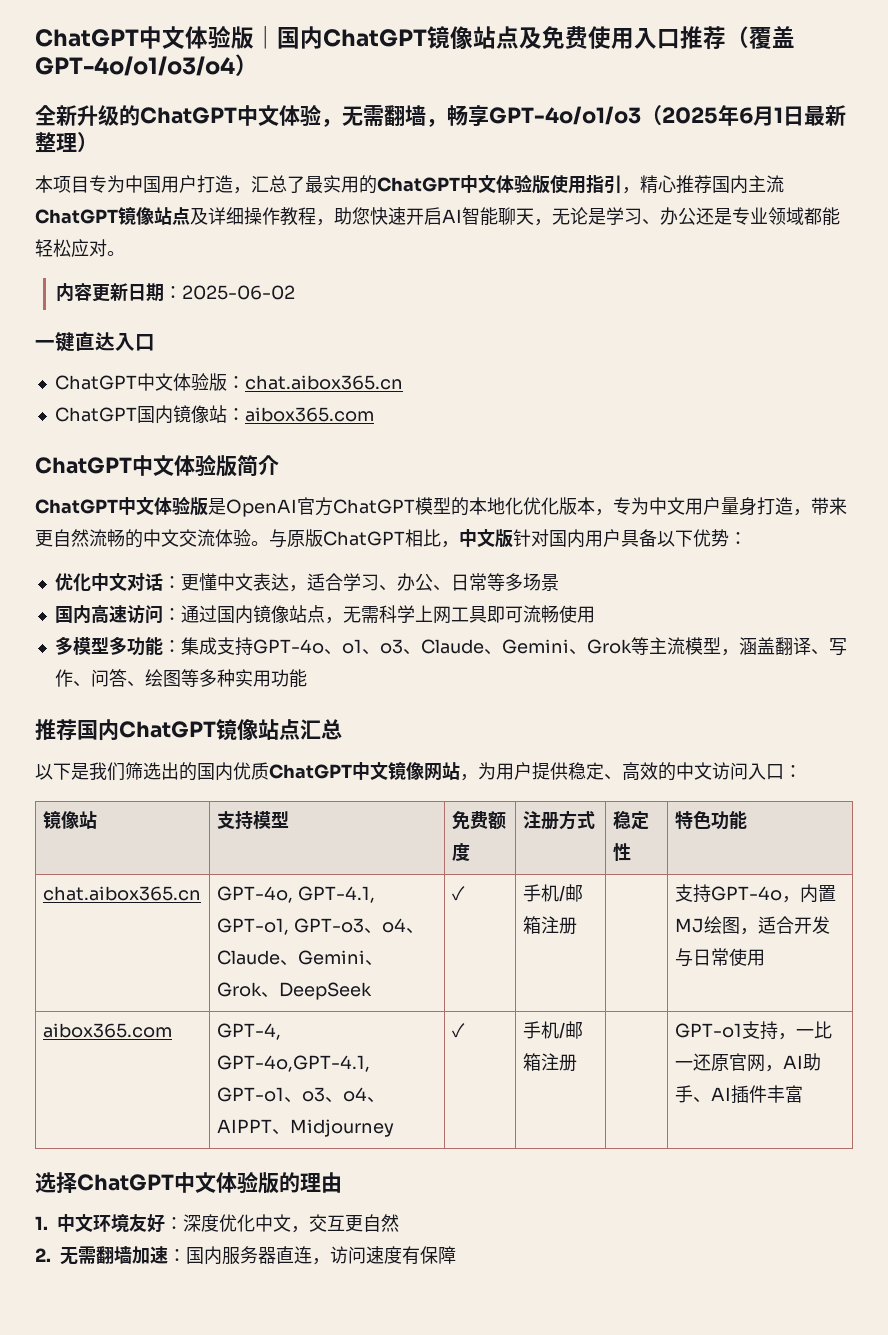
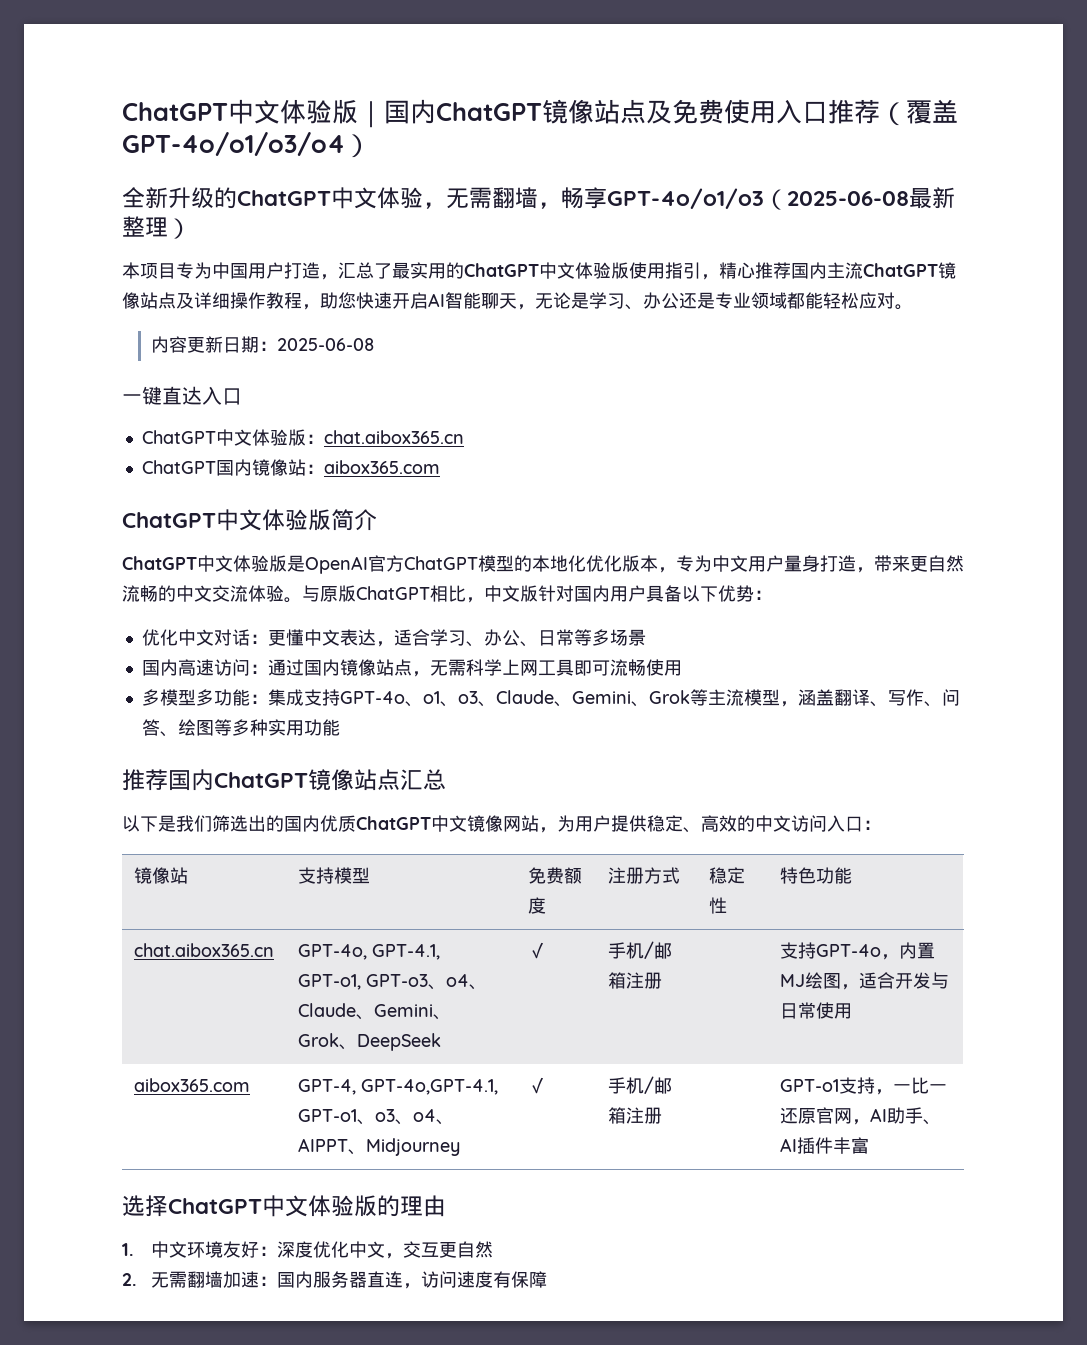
- 全新升级的ChatGPT中文体验，无需翻墙，畅享GPT-4o/o1/o3（2025年6月1日最新整理）
+ 全新升级的ChatGPT中文体验，无需翻墙，畅享GPT-4o/o1/o3（2025-06-08最新整理）
- 内容更新日期：2025-06-02
+ 内容更新日期：2025-06-08

